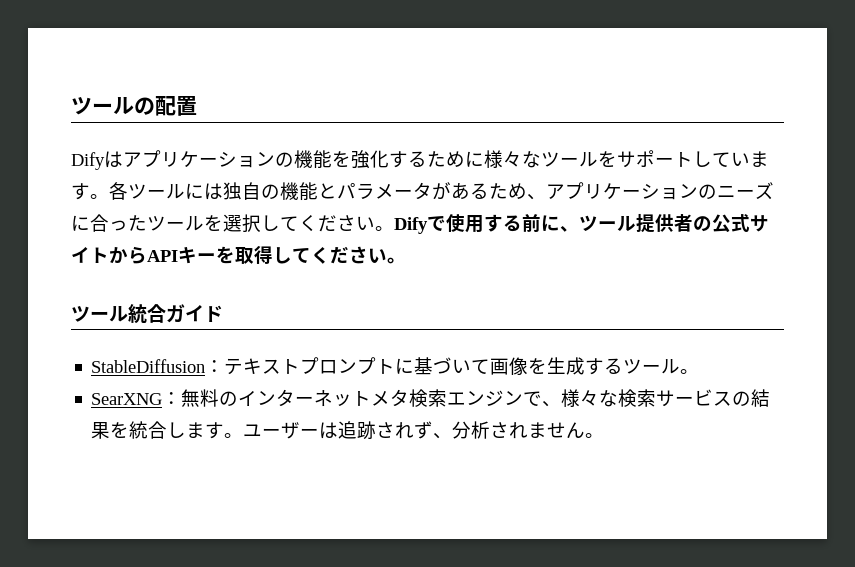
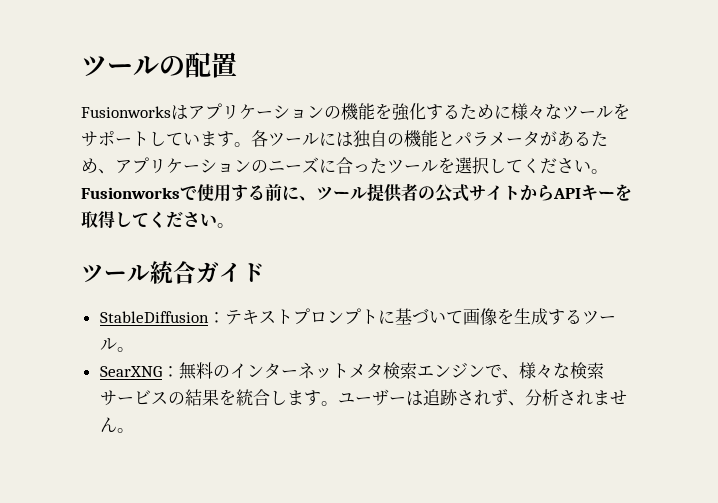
- Difyはアプリケーションの機能を強化するために様々なツールをサポートしています。
+ Fusionworksはアプリケーションの機能を強化するために様々なツールをサポートしています。
- Difyで使用する前に、ツール提供者の公式サイトからAPIキーを取得してください。
+ Fusionworksで使用する前に、ツール提供者の公式サイトからAPIキーを取得してください。

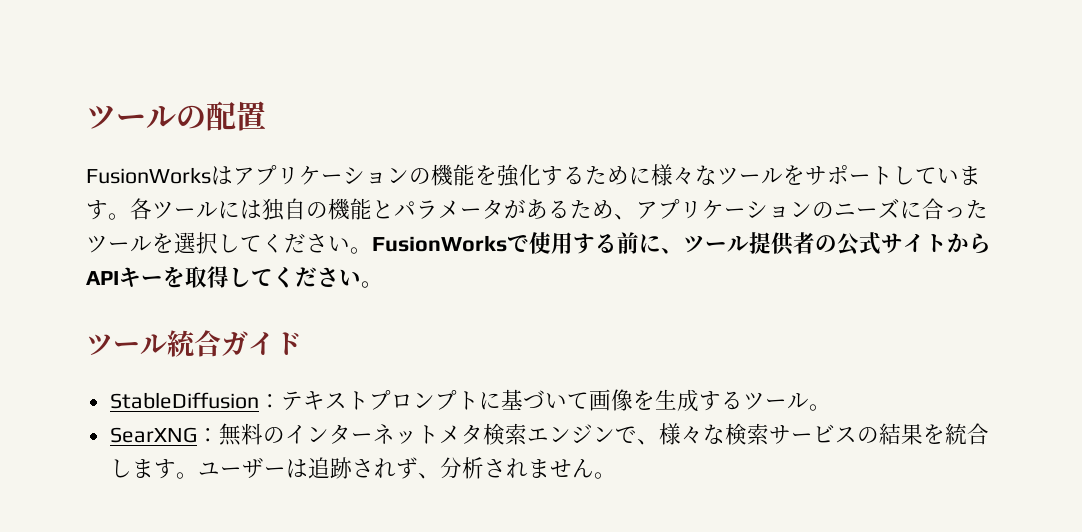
- Fusionworksはアプリケーションの機能を強化するために様々なツールをサポートしています。
+ FusionWorksはアプリケーションの機能を強化するために様々なツールをサポートしています。
- Fusionworksで使用する前に、ツール提供者の公式サイトからAPIキーを取得してください。
+ FusionWorksで使用する前に、ツール提供者の公式サイトからAPIキーを取得してください。

